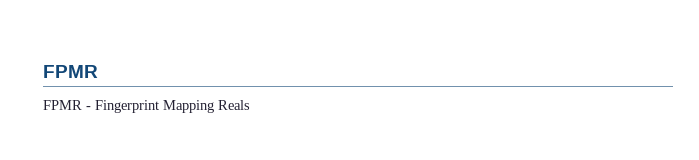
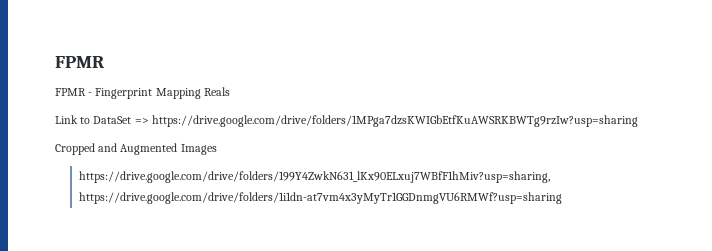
+ Link to DataSet => https://drive.google.com/drive/folders/1MPga7dzsKWIGbEtfKuAWSRKBWTg9rzIw?usp=sharing
+ Cropped and Augmented Images
+ https://drive.google.com/drive/folders/199Y4ZwkN631_lKx90ELxuj7WBfF1hMiv?usp=sharing, https://drive.google.com/drive/folders/1i1dn-at7vm4x3yMyTr1GGDnmgVU6RMWf?usp=sharing

